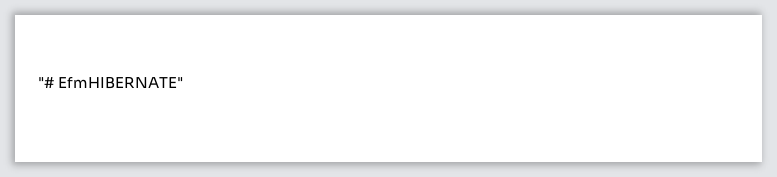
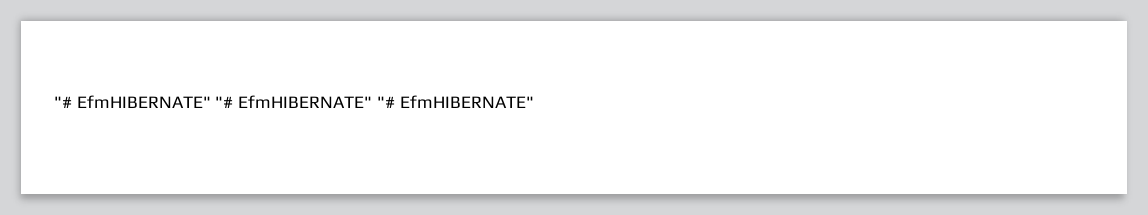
- "# EfmHIBERNATE"
+ "# EfmHIBERNATE" "# EfmHIBERNATE" "# EfmHIBERNATE"

